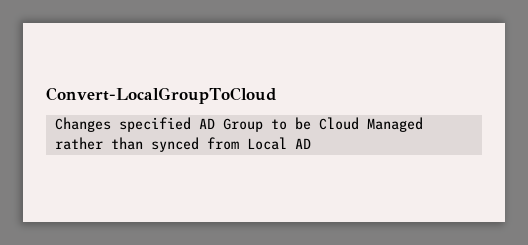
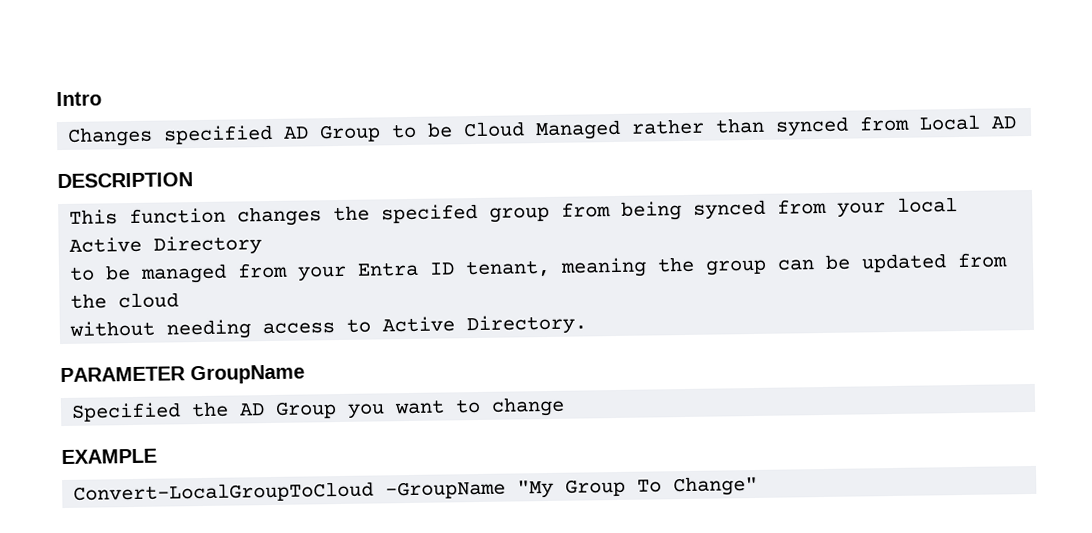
- Convert-LocalGroupToCloud
+ Intro
+ DESCRIPTION
+ This function changes the specifed group from being synced from your local Active Directory
+ to be managed from your Entra ID tenant, meaning the group can be updated from the cloud
+ without needing access to Active Directory.
+ PARAMETER GroupName
+ Specified the AD Group you want to change
+ EXAMPLE
+ Convert-LocalGroupToCloud -GroupName "My Group To Change"

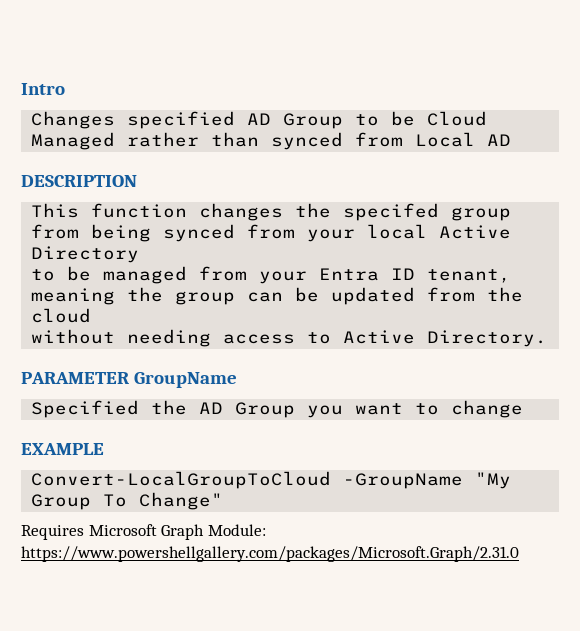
+ Requires Microsoft Graph Module: https://www.powershellgallery.com/packages/Microsoft.Graph/2.31.0

